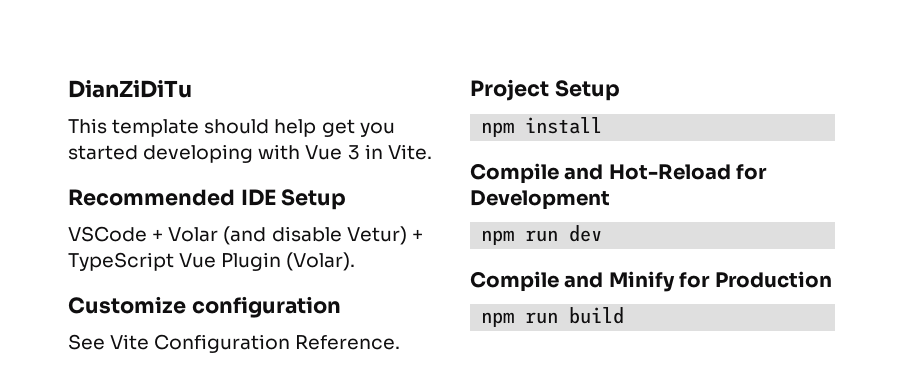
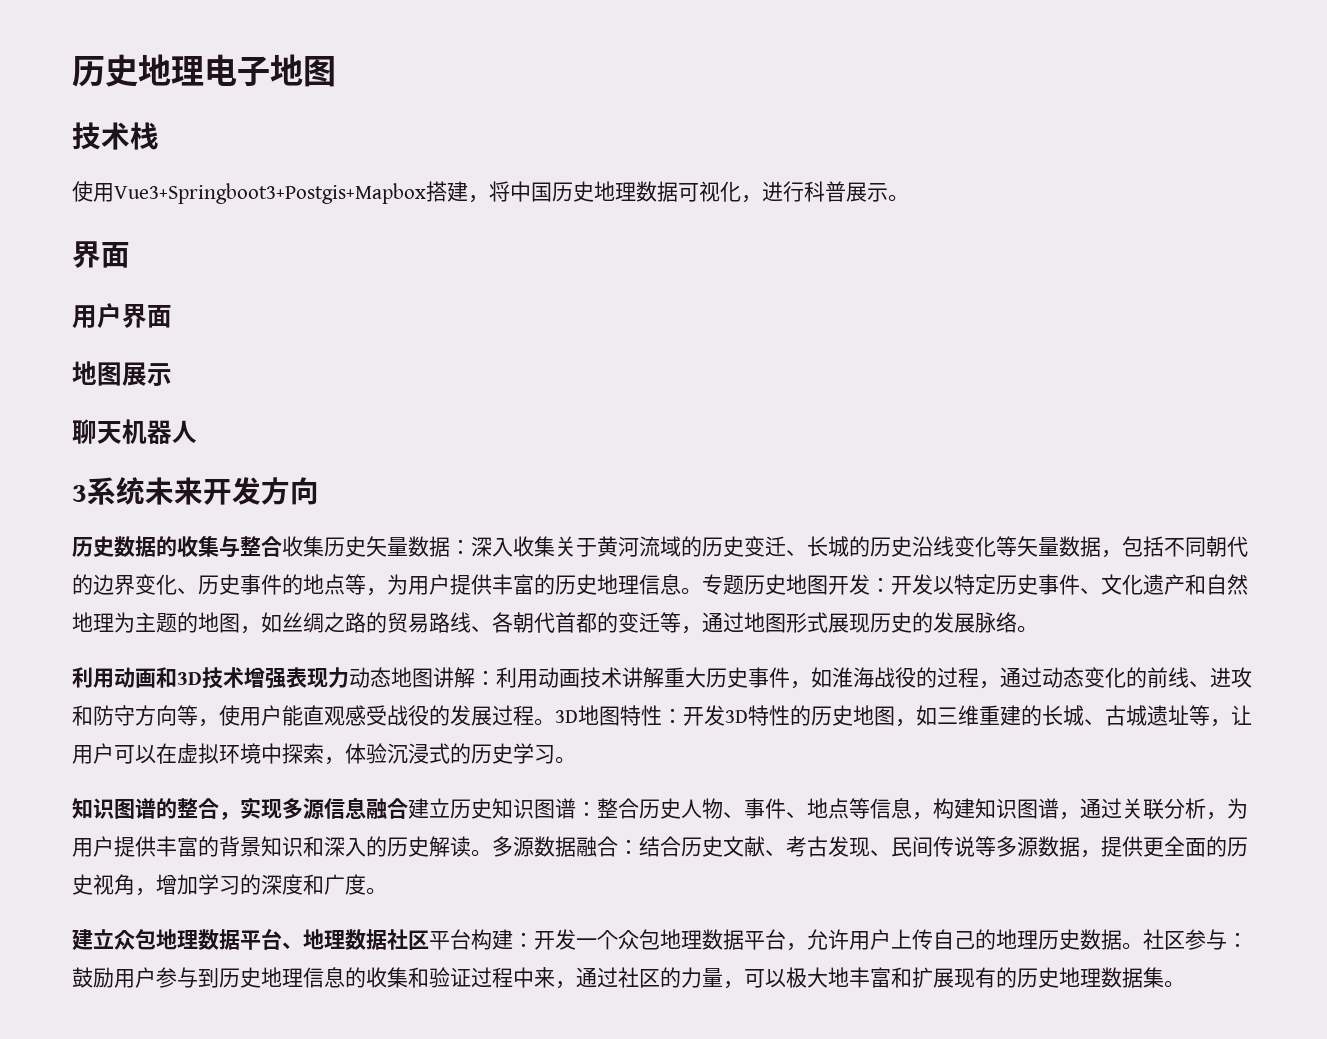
- DianZiDiTu
- This template should help get you started developing with Vue 3 in Vite.
- Recommended IDE Setup
- VSCode + Volar (and disable Vetur) + TypeScript Vue Plugin (Volar).
- Customize configuration
- See Vite Configuration Reference.
- Project Setup
- npm install
- Compile and Hot-Reload for Development
- npm run dev
- Compile and Minify for Production
- npm run build
+ 历史地理电子地图
+ 技术栈
+ 使用Vue3+Springboot3+Postgis+Mapbox搭建，将中国历史地理数据可视化，进行科普展示。
+ 界面
+ 用户界面
+ 地图展示
+ 聊天机器人
+ 3系统未来开发方向
+ 历史数据的收集与整合收集历史矢量数据：深入收集关于黄河流域的历史变迁、长城的历史沿线变化等矢量数据，包括不同朝代的边界变化、历史事件的地点等，为用户提供丰富的历史地理信息。专题历史地图开发：开发以特定历史事件、文化遗产和自然地理为主题的地图，如丝绸之路的贸易路线、各朝代首都的变迁等，通过地图形式展现历史的发展脉络。
+ 利用动画和3D技术增强表现力动态地图讲解：利用动画技术讲解重大历史事件，如淮海战役的过程，通过动态变化的前线、进攻和防守方向等，使用户能直观感受战役的发展过程。3D地图特性：开发3D特性的历史地图，如三维重建的长城、古城遗址等，让用户可以在虚拟环境中探索，体验沉浸式的历史学习。
+ 知识图谱的整合，实现多源信息融合建立历史知识图谱：整合历史人物、事件、地点等信息，构建知识图谱，通过关联分析，为用户提供丰富的背景知识和深入的历史解读。多源数据融合：结合历史文献、考古发现、民间传说等多源数据，提供更全面的历史视角，增加学习的深度和广度。
+ 建立众包地理数据平台、地理数据社区平台构建：开发一个众包地理数据平台，允许用户上传自己的地理历史数据。社区参与：鼓励用户参与到历史地理信息的收集和验证过程中来，通过社区的力量，可以极大地丰富和扩展现有的历史地理数据集。

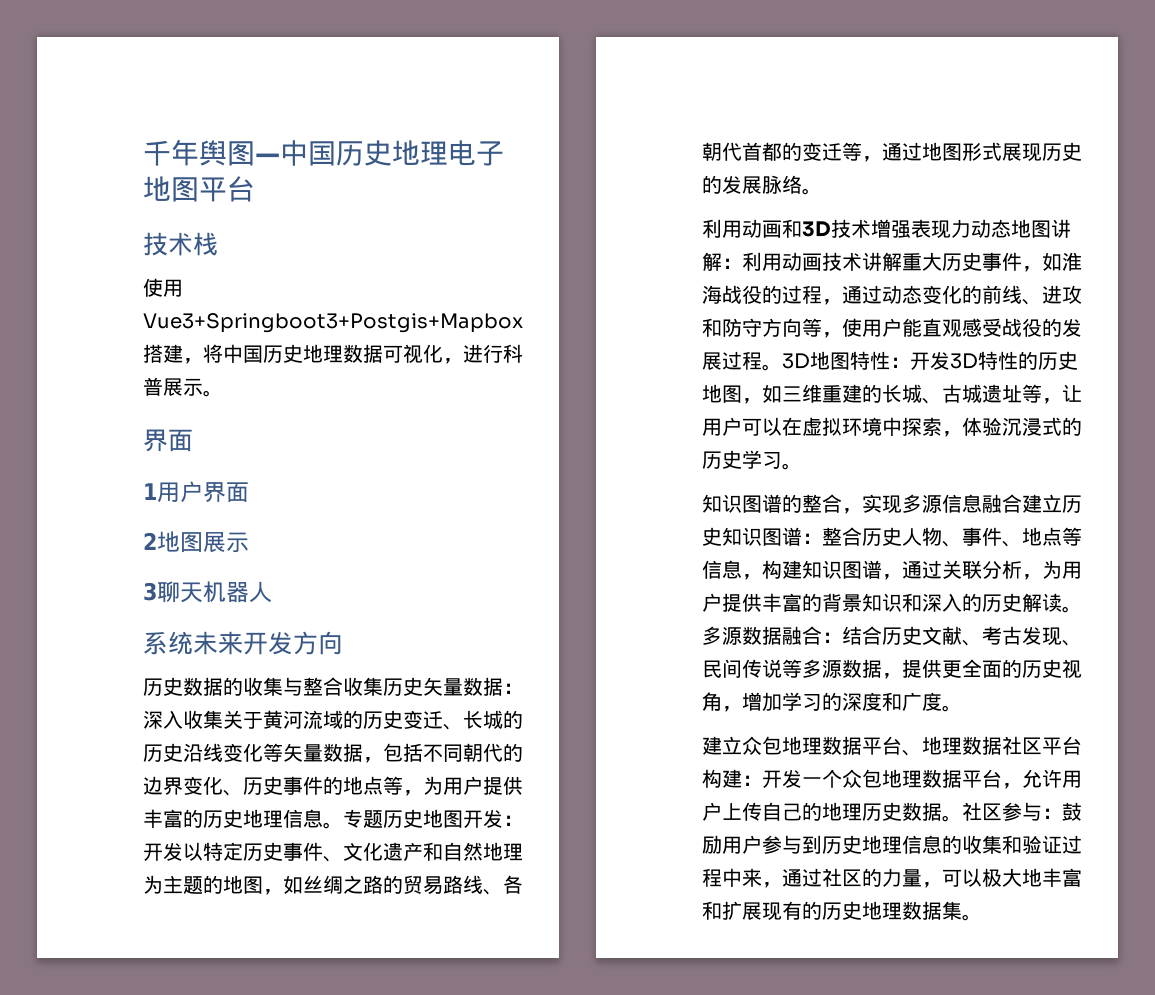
- 历史地理电子地图
+ 千年舆图—中国历史地理电子地图平台
- 用户界面
+ 1用户界面
- 地图展示
+ 2地图展示
- 聊天机器人
+ 3聊天机器人
- 3系统未来开发方向
+ 系统未来开发方向

